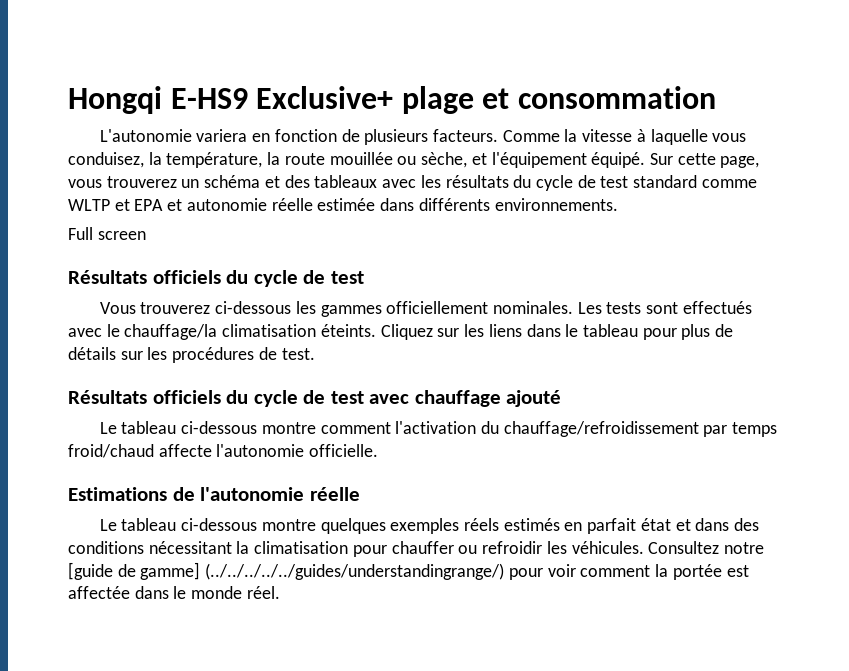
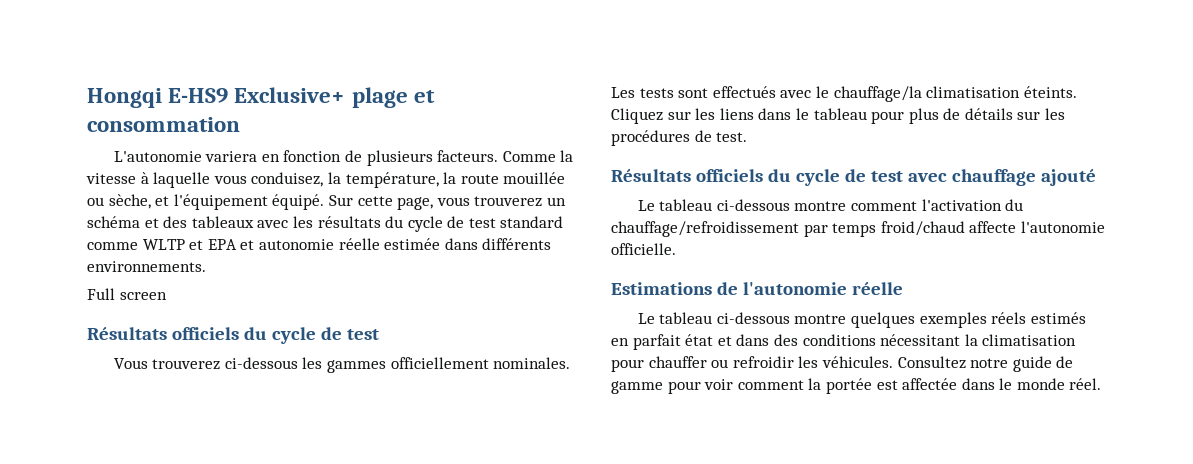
- Consultez notre [guide de gamme] (../../../../../guides/understandingrange/) pour voir comment la portée est affectée dans le monde réel.
+ Consultez notre guide de gamme pour voir comment la portée est affectée dans le monde réel.

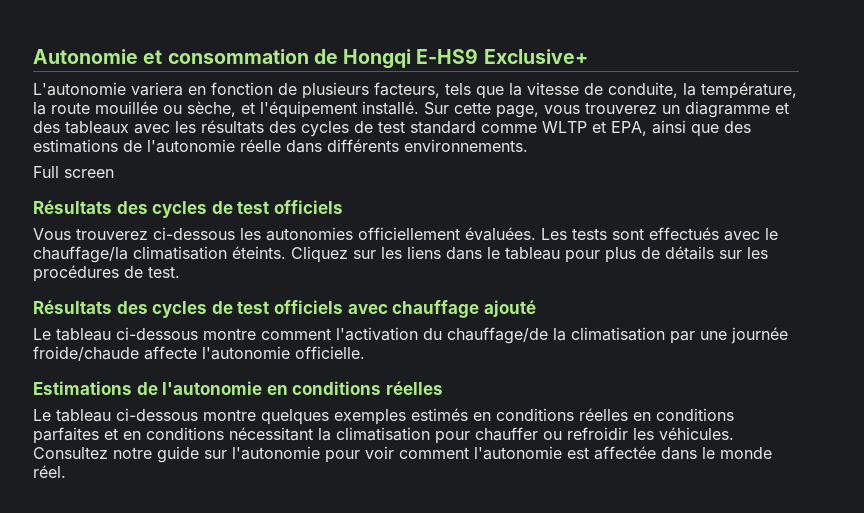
- Hongqi E-HS9 Exclusive+ plage et consommation
+ Autonomie et consommation de Hongqi E-HS9 Exclusive+
- L'autonomie variera en fonction de plusieurs facteurs. Comme la vitesse à laquelle vous conduisez, la température, la route mouillée ou sèche, et l'équipement équipé.
+ L'autonomie variera en fonction de plusieurs facteurs, tels que la vitesse de conduite, la température, la route mouillée ou sèche, et l'équipement installé.
- Sur cette page, vous trouverez un schéma et des tableaux avec les résultats du cycle de test standard comme WLTP et EPA et autonomie réelle estimée dans différents environnements.
+ Sur cette page, vous trouverez un diagramme et des tableaux avec les résultats des cycles de test standard comme WLTP et EPA, ainsi que des estimations de l'autonomie réelle dans différents environnements.
  Full screen
- Résultats officiels du cycle de test
+ Résultats des cycles de test officiels
- Vous trouverez ci-dessous les gammes officiellement nominales.
+ Vous trouverez ci-dessous les autonomies officiellement évaluées.
- Résultats officiels du cycle de test avec chauffage ajouté
+ Résultats des cycles de test officiels avec chauffage ajouté
- Le tableau ci-dessous montre comment l'activation du chauffage/refroidissement par temps froid/chaud affecte l'autonomie officielle.
+ Le tableau ci-dessous montre comment l'activation du chauffage/de la climatisation par une journée froide/chaude affecte l'autonomie officielle.
- Estimations de l'autonomie réelle
+ Estimations de l'autonomie en conditions réelles
- Le tableau ci-dessous montre quelques exemples réels estimés en parfait état et dans des conditions nécessitant la climatisation pour chauffer ou refroidir les véhicules.
+ Le tableau ci-dessous montre quelques exemples estimés en conditions réelles en conditions parfaites et en conditions nécessitant la climatisation pour chauffer ou refroidir les véhicules.
- Consultez notre guide de gamme pour voir comment la portée est affectée dans le monde réel.
+ Consultez notre guide sur l'autonomie pour voir comment l'autonomie est affectée dans le monde réel.

